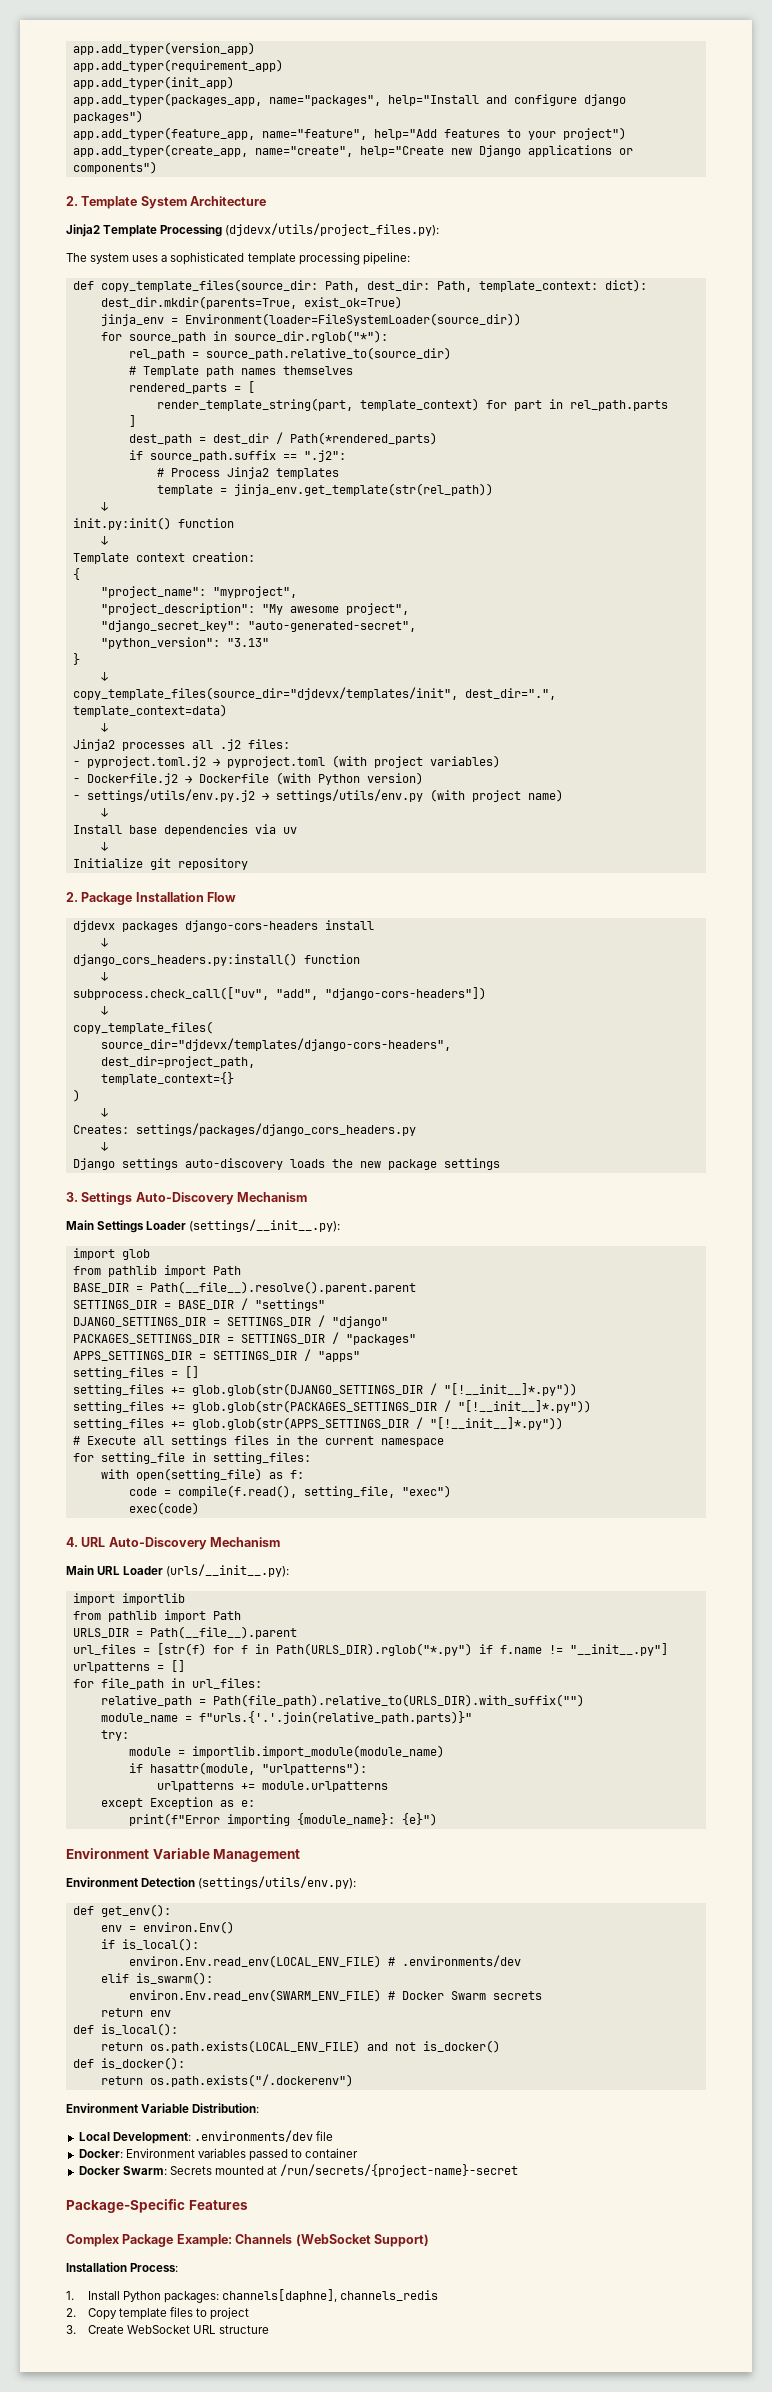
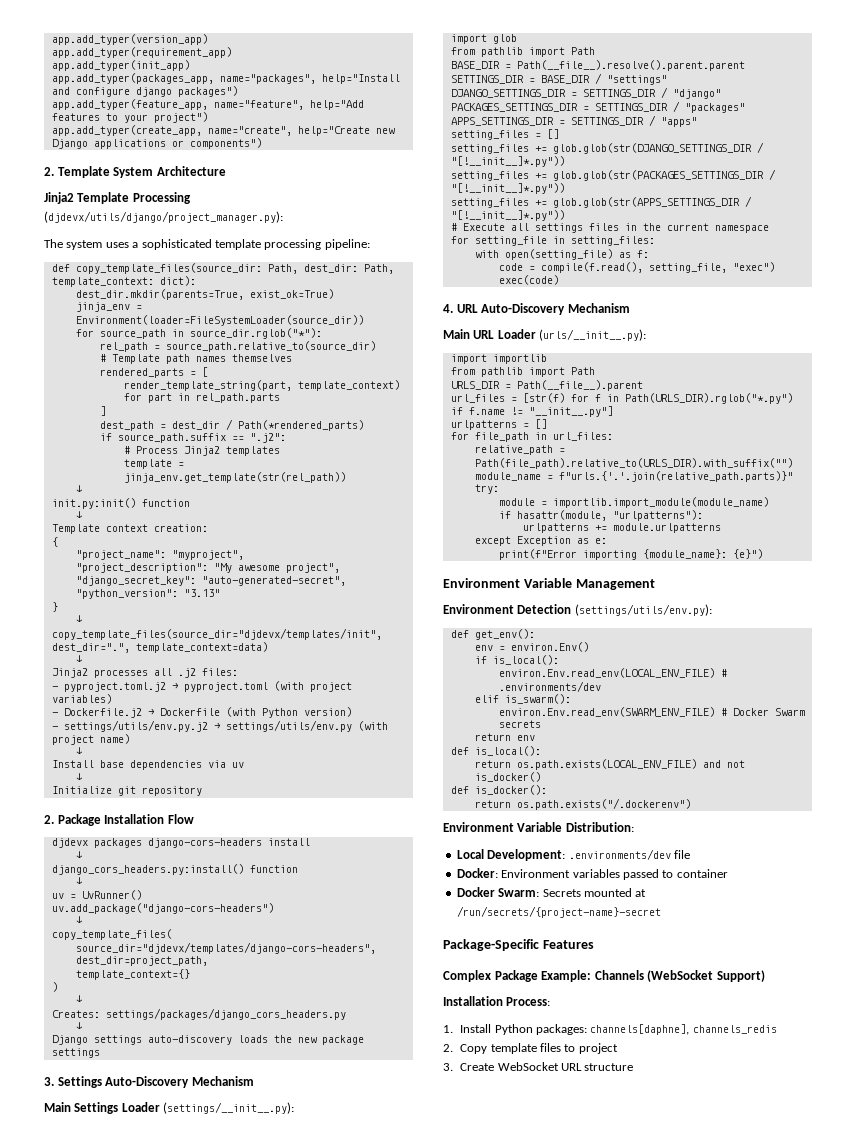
- Jinja2 Template Processing (djdevx/utils/project_files.py):
+ Jinja2 Template Processing (djdevx/utils/django/project_manager.py):
- subprocess.check_call(["uv", "add", "django-cors-headers"])
+ uv = UvRunner()
+ uv.add_package("django-cors-headers")

